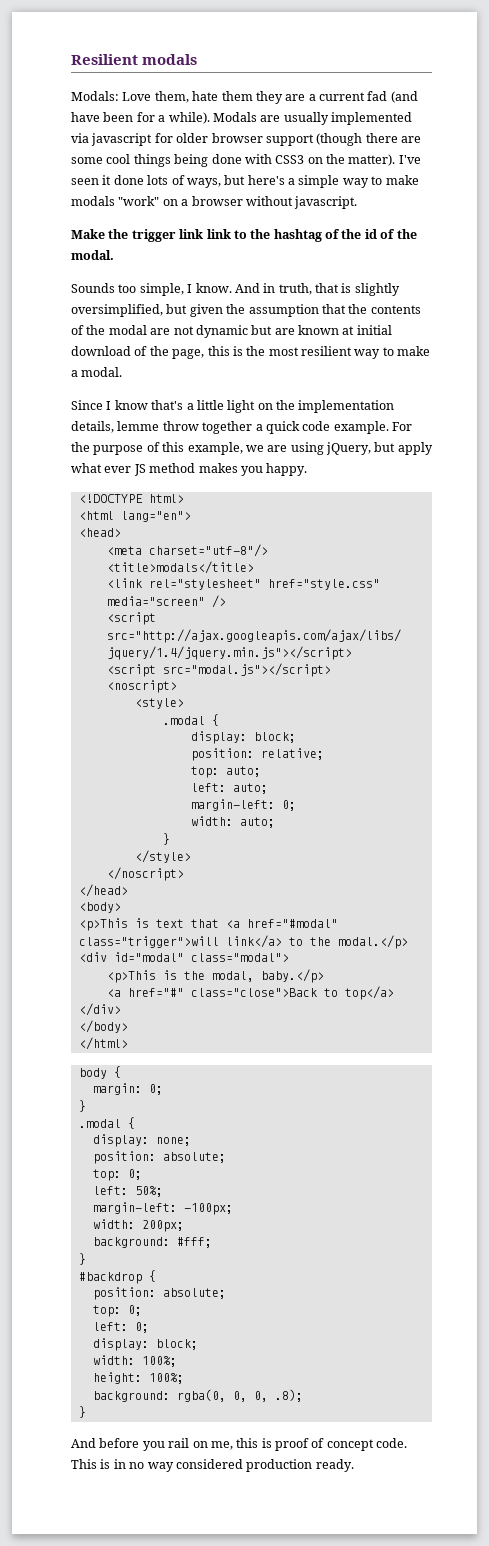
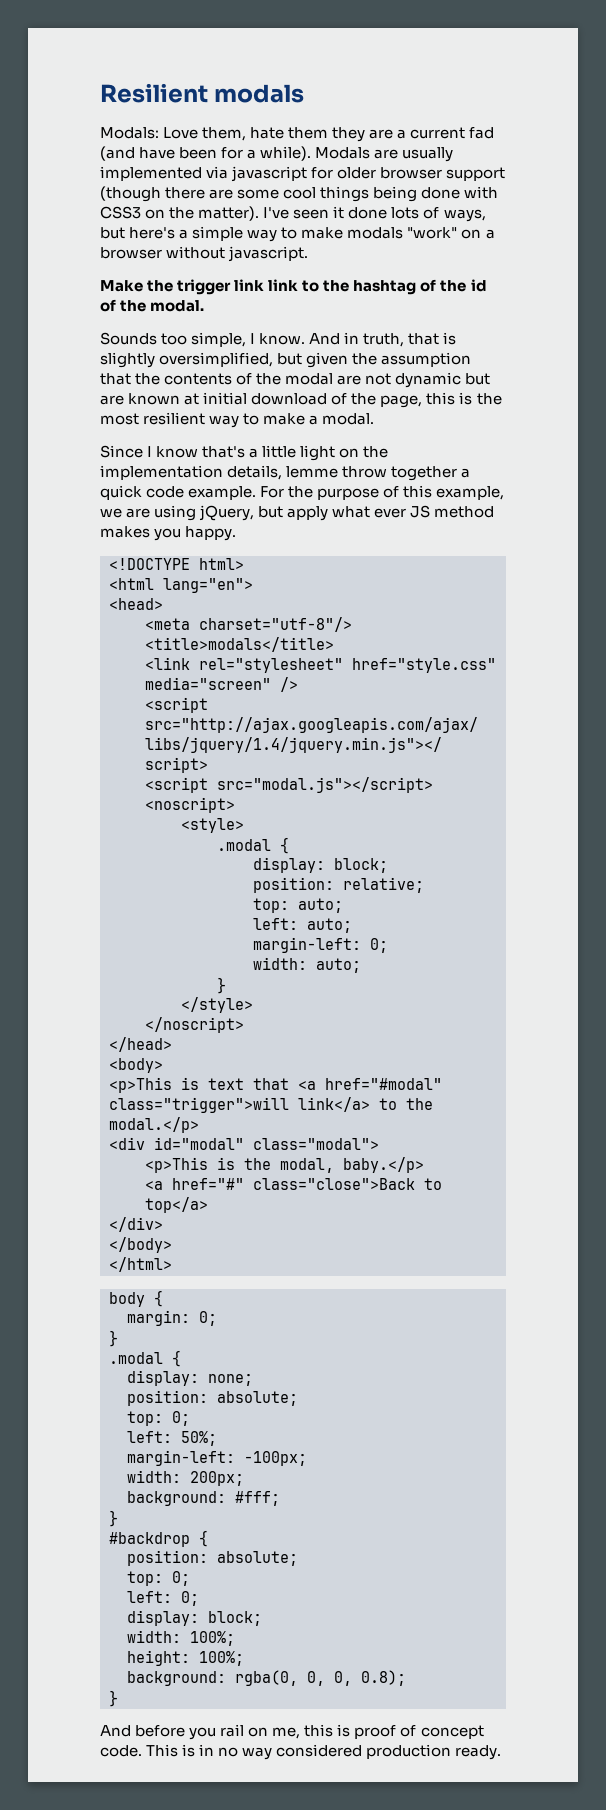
- background: rgba(0, 0, 0, .8);
+ background: rgba(0, 0, 0, 0.8);

